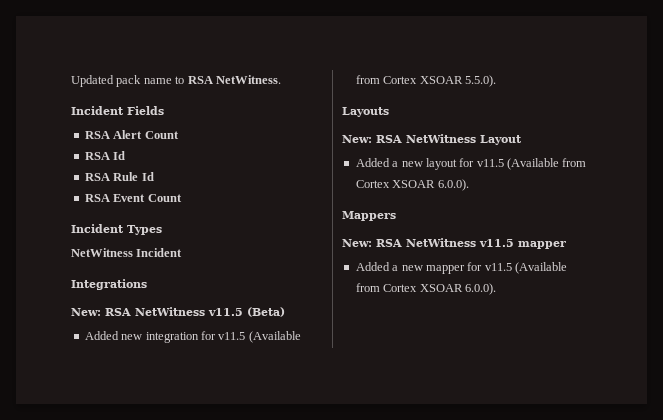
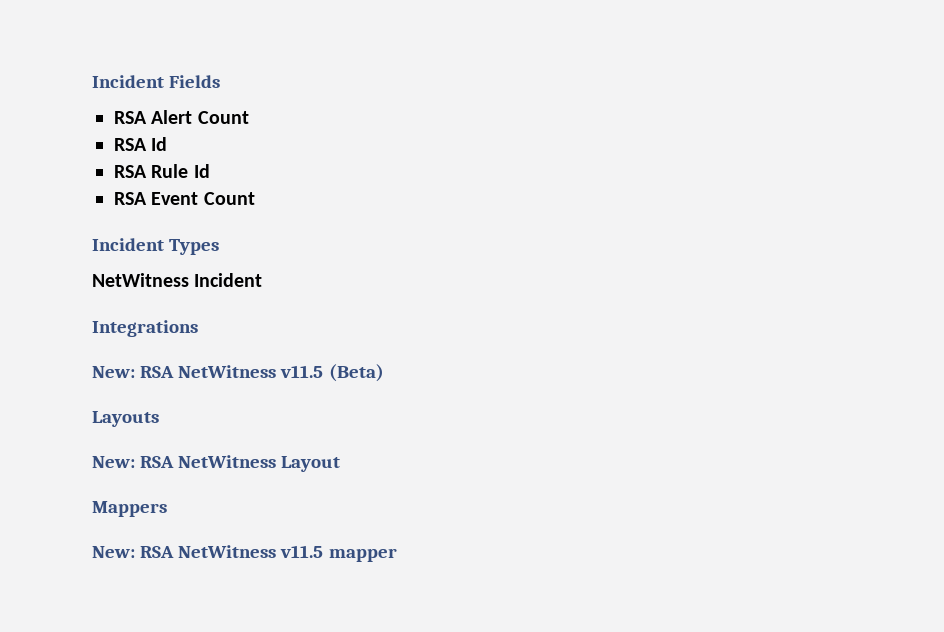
- Updated pack name to RSA NetWitness.
- Added new integration for v11.5 (Available from Cortex XSOAR 5.5.0).
- Added a new layout for v11.5 (Available from Cortex XSOAR 6.0.0).
- Added a new mapper for v11.5 (Available from Cortex XSOAR 6.0.0).

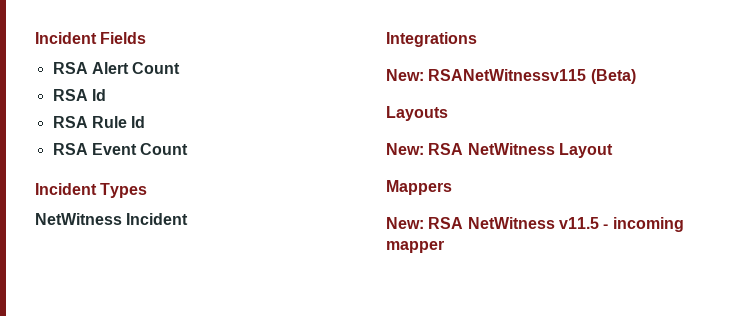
- New: RSA NetWitness v11.5 (Beta)
+ New: RSANetWitnessv115 (Beta)
- New: RSA NetWitness v11.5 mapper
+ New: RSA NetWitness v11.5 - incoming mapper

